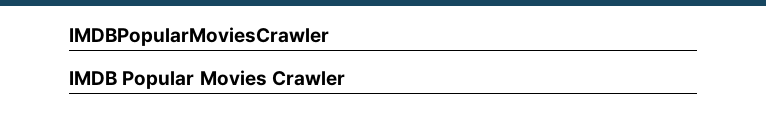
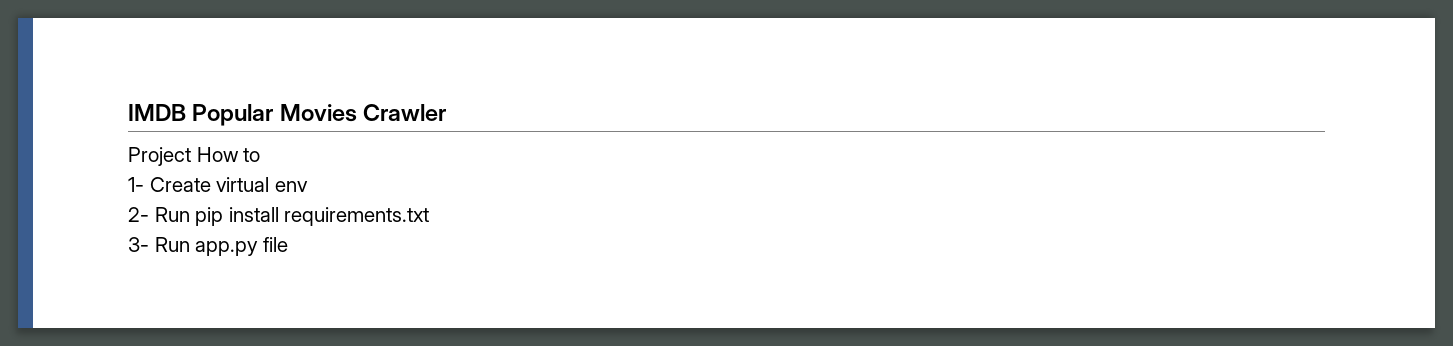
- IMDBPopularMoviesCrawler
+ Project How to
+ 1- Create virtual env
+ 2- Run pip install requirements.txt
+ 3- Run app.py file

